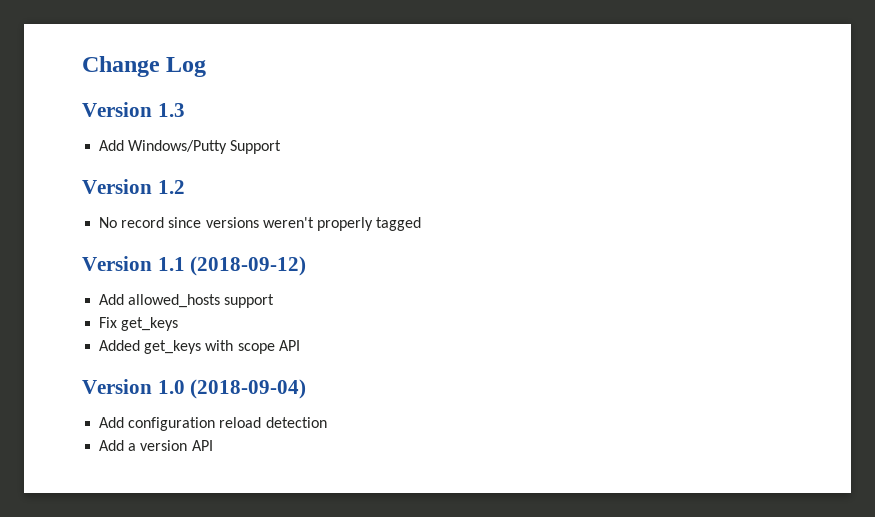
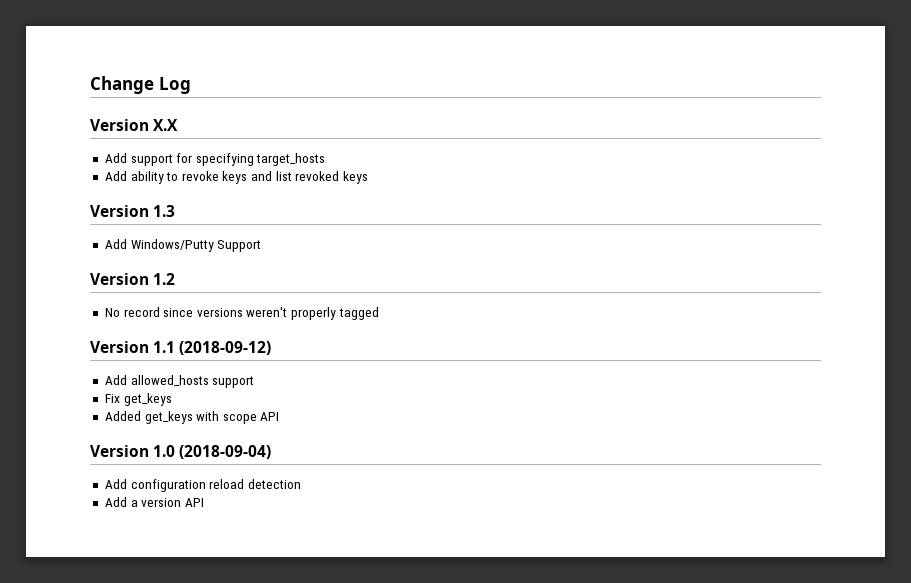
+ Version X.X
+ Add support for specifying target_hosts
+ Add ability to revoke keys and list revoked keys

